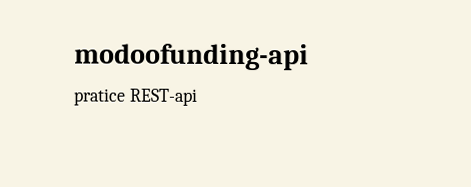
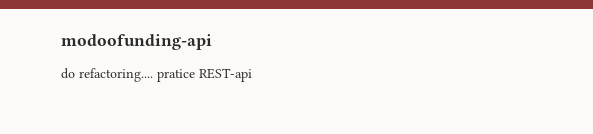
- pratice REST-api
+ do refactoring.... pratice REST-api

